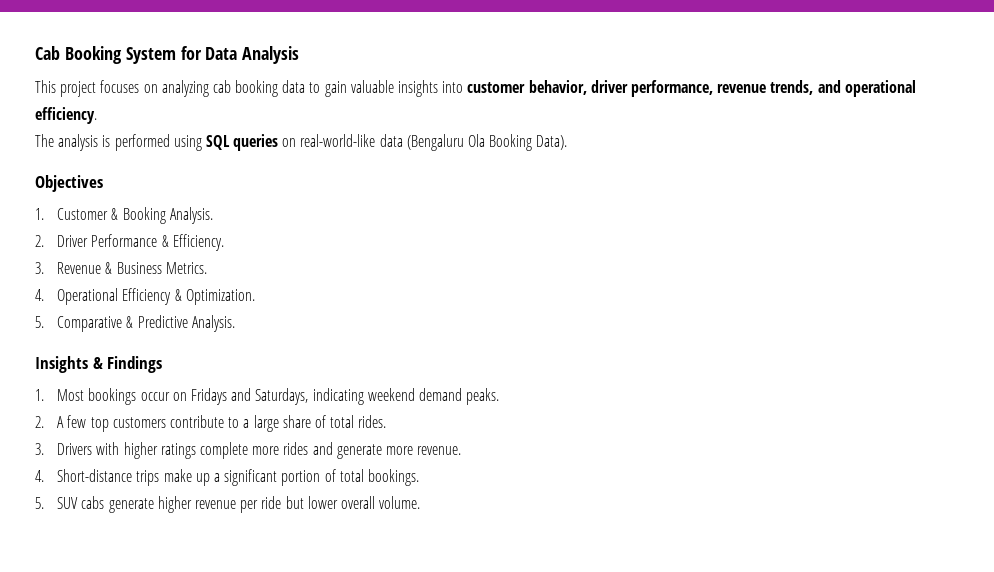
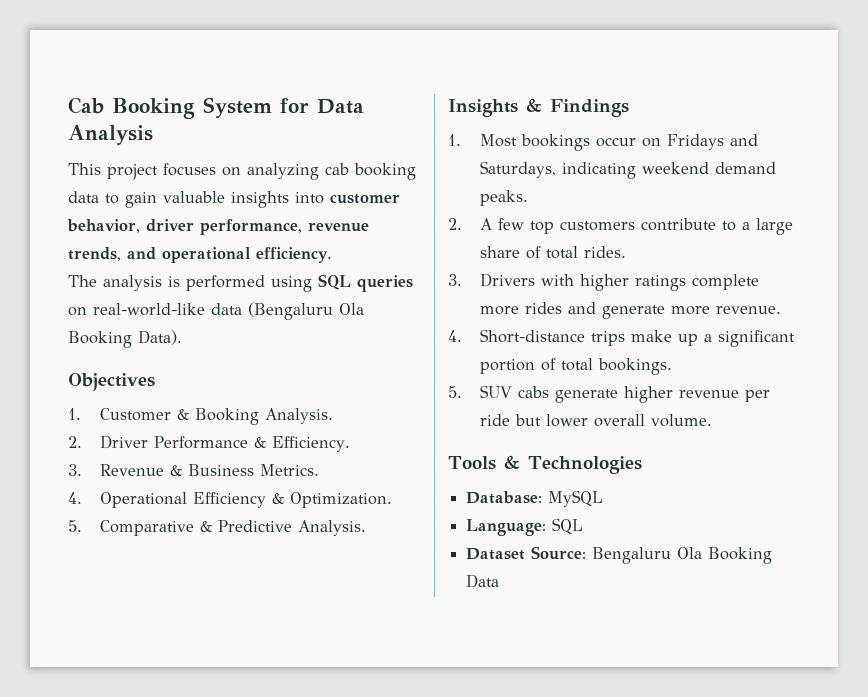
+ Tools & Technologies
+ Database: MySQL
+ Language: SQL
+ Dataset Source: Bengaluru Ola Booking Data

